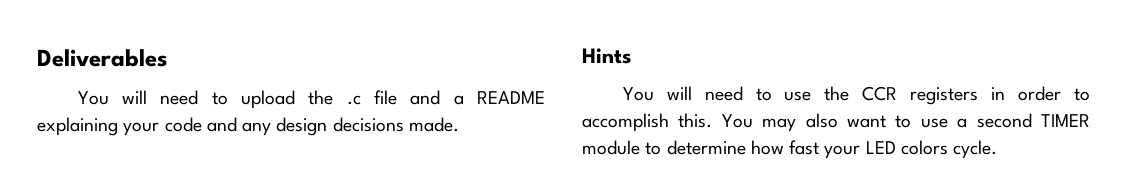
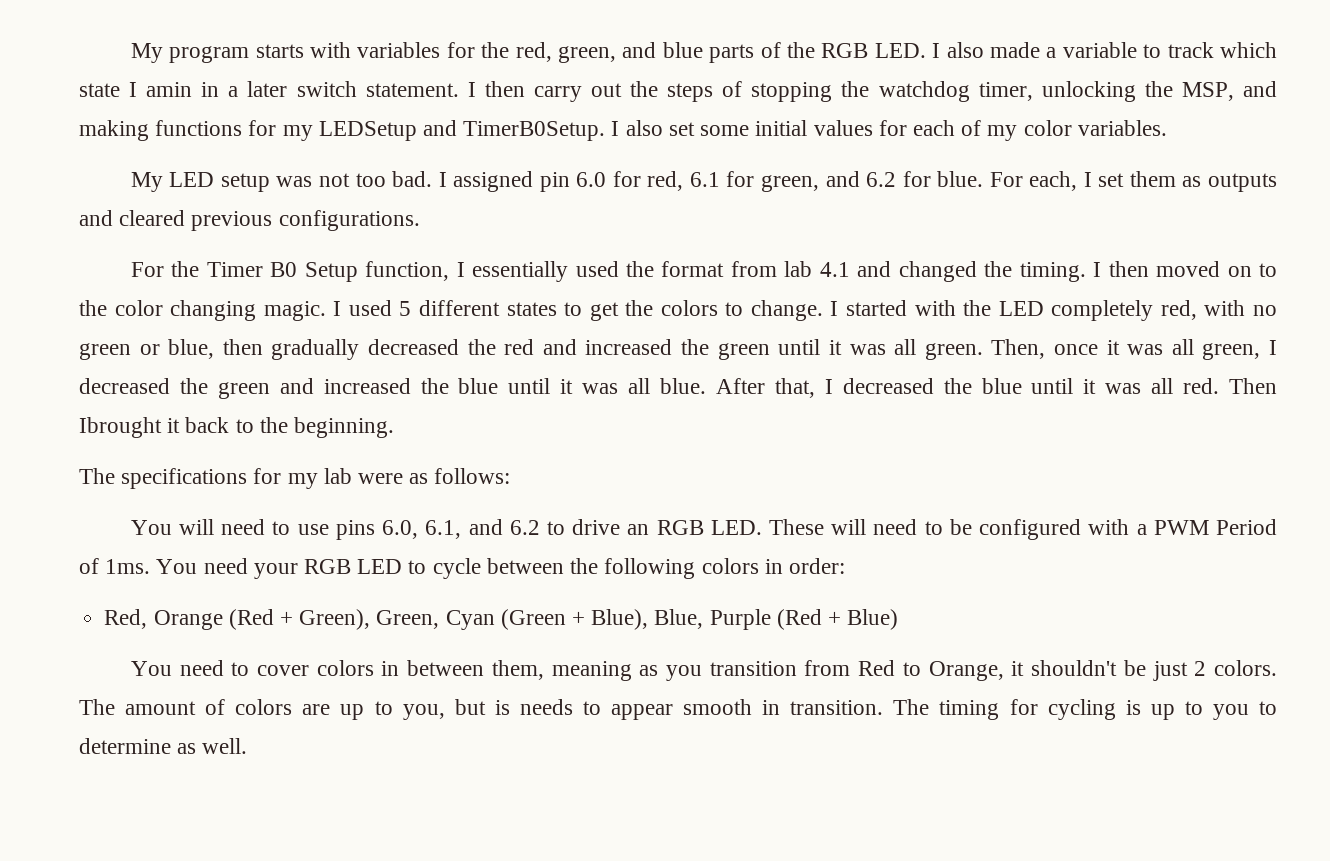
- Deliverables
- You will need to upload the .c file and a README explaining your code and any design decisions made.
- Hints
+ My program starts with variables for the red, green, and blue parts of the RGB LED. I also made a variable to track which state I amin in a later switch statement. I then carry out the steps of stopping the watchdog timer, unlocking the MSP, and making functions for my LEDSetup and TimerB0Setup. I also set some initial values for each of my color variables.
+ My LED setup was not too bad. I assigned pin 6.0 for red, 6.1 for green, and 6.2 for blue. For each, I set them as outputs and cleared previous configurations.
+ For the Timer B0 Setup function, I essentially used the format from lab 4.1 and changed the timing. I then moved on to the color changing magic. I used 5 different states to get the colors to change. I started with the LED completely red, with no green or blue, then gradually decreased the red and increased the green until it was all green. Then, once it was all green, I decreased the green and increased the blue until it was all blue. After that, I decreased the blue until it was all red. Then Ibrought it back to the beginning.
+ The specifications for my lab were as follows:
- You will need to use the CCR registers in order to accomplish this. You may also want to use a second TIMER module to determine how fast your LED colors cycle.
+ You will need to use pins 6.0, 6.1, and 6.2 to drive an RGB LED. These will need to be configured with a PWM Period of 1ms. You need your RGB LED to cycle between the following colors in order:
+ Red, Orange (Red + Green), Green, Cyan (Green + Blue), Blue, Purple (Red + Blue)
+ You need to cover colors in between them, meaning as you transition from Red to Orange, it shouldn't be just 2 colors. The amount of colors are up to you, but is needs to appear smooth in transition. The timing for cycling is up to you to determine as well.

